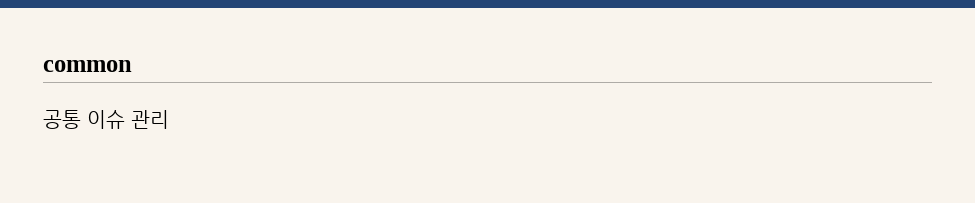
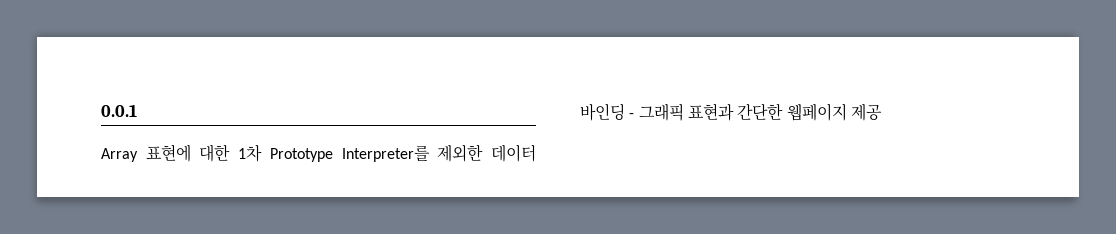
- common
- 공통 이슈 관리
+ 0.0.1
+ Array 표현에 대한 1차 Prototype Interpreter를 제외한 데이터 바인딩 - 그래픽 표현과 간단한 웹페이지 제공

